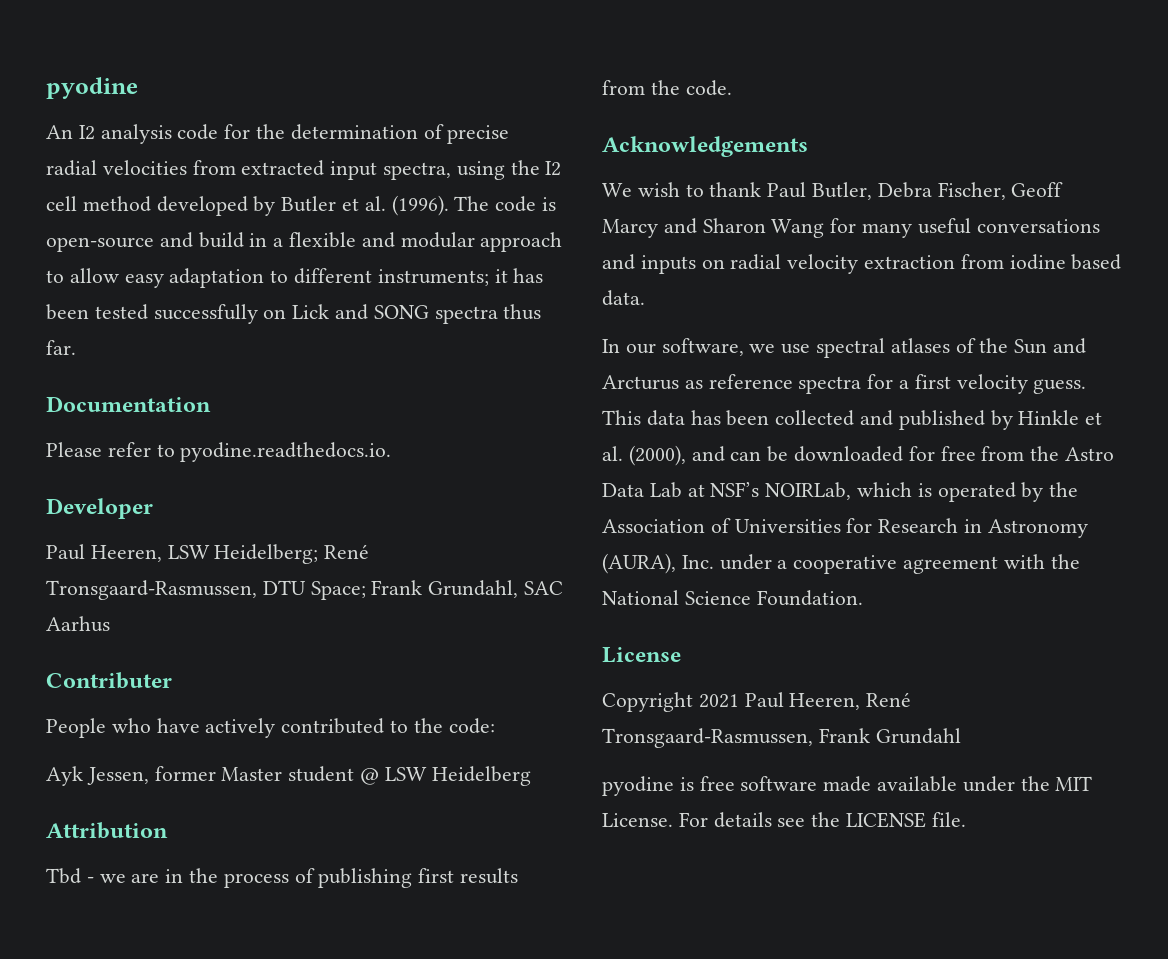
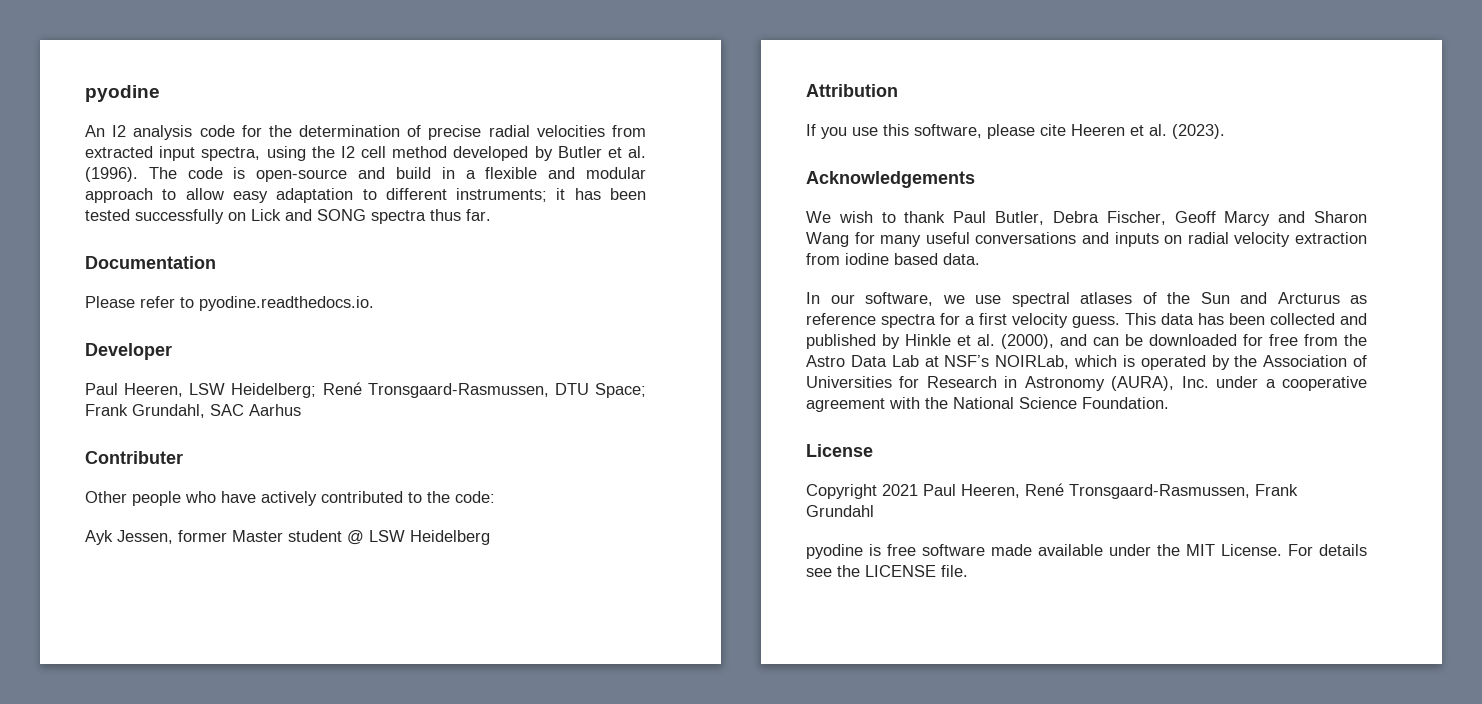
- People who have actively contributed to the code:
+ Other people who have actively contributed to the code:
- Tbd - we are in the process of publishing first results from the code.
+ If you use this software, please cite Heeren et al. (2023).

